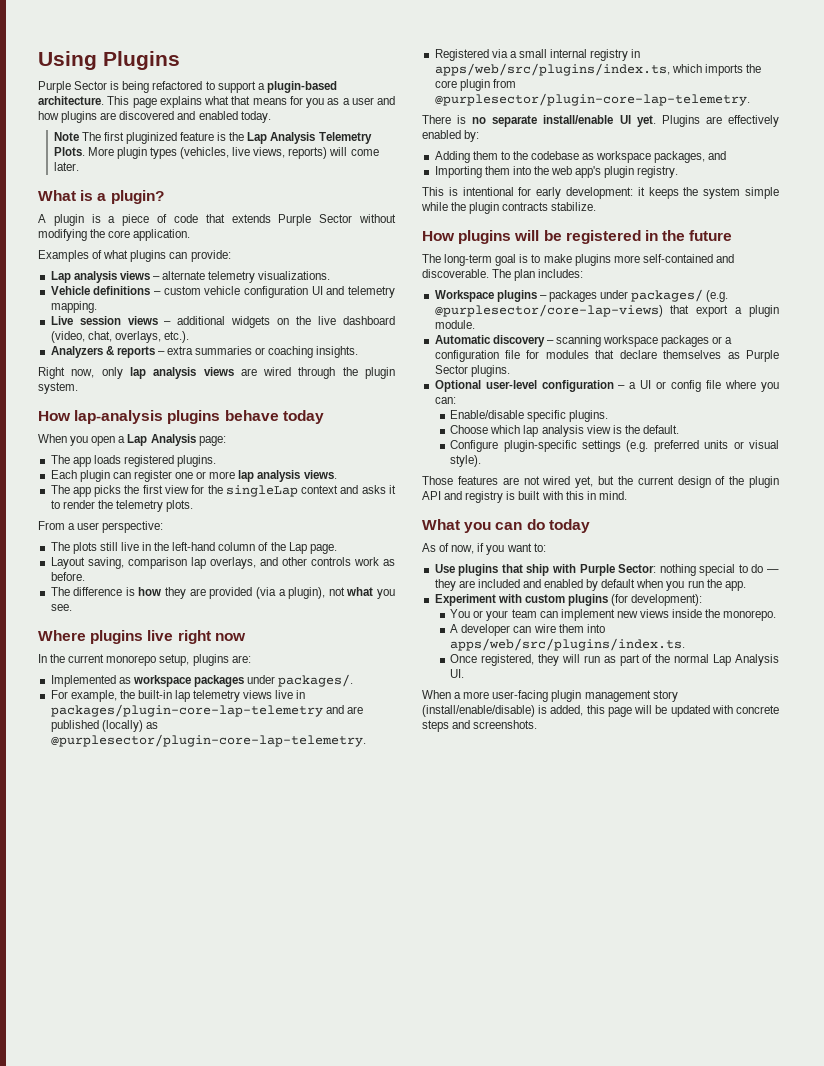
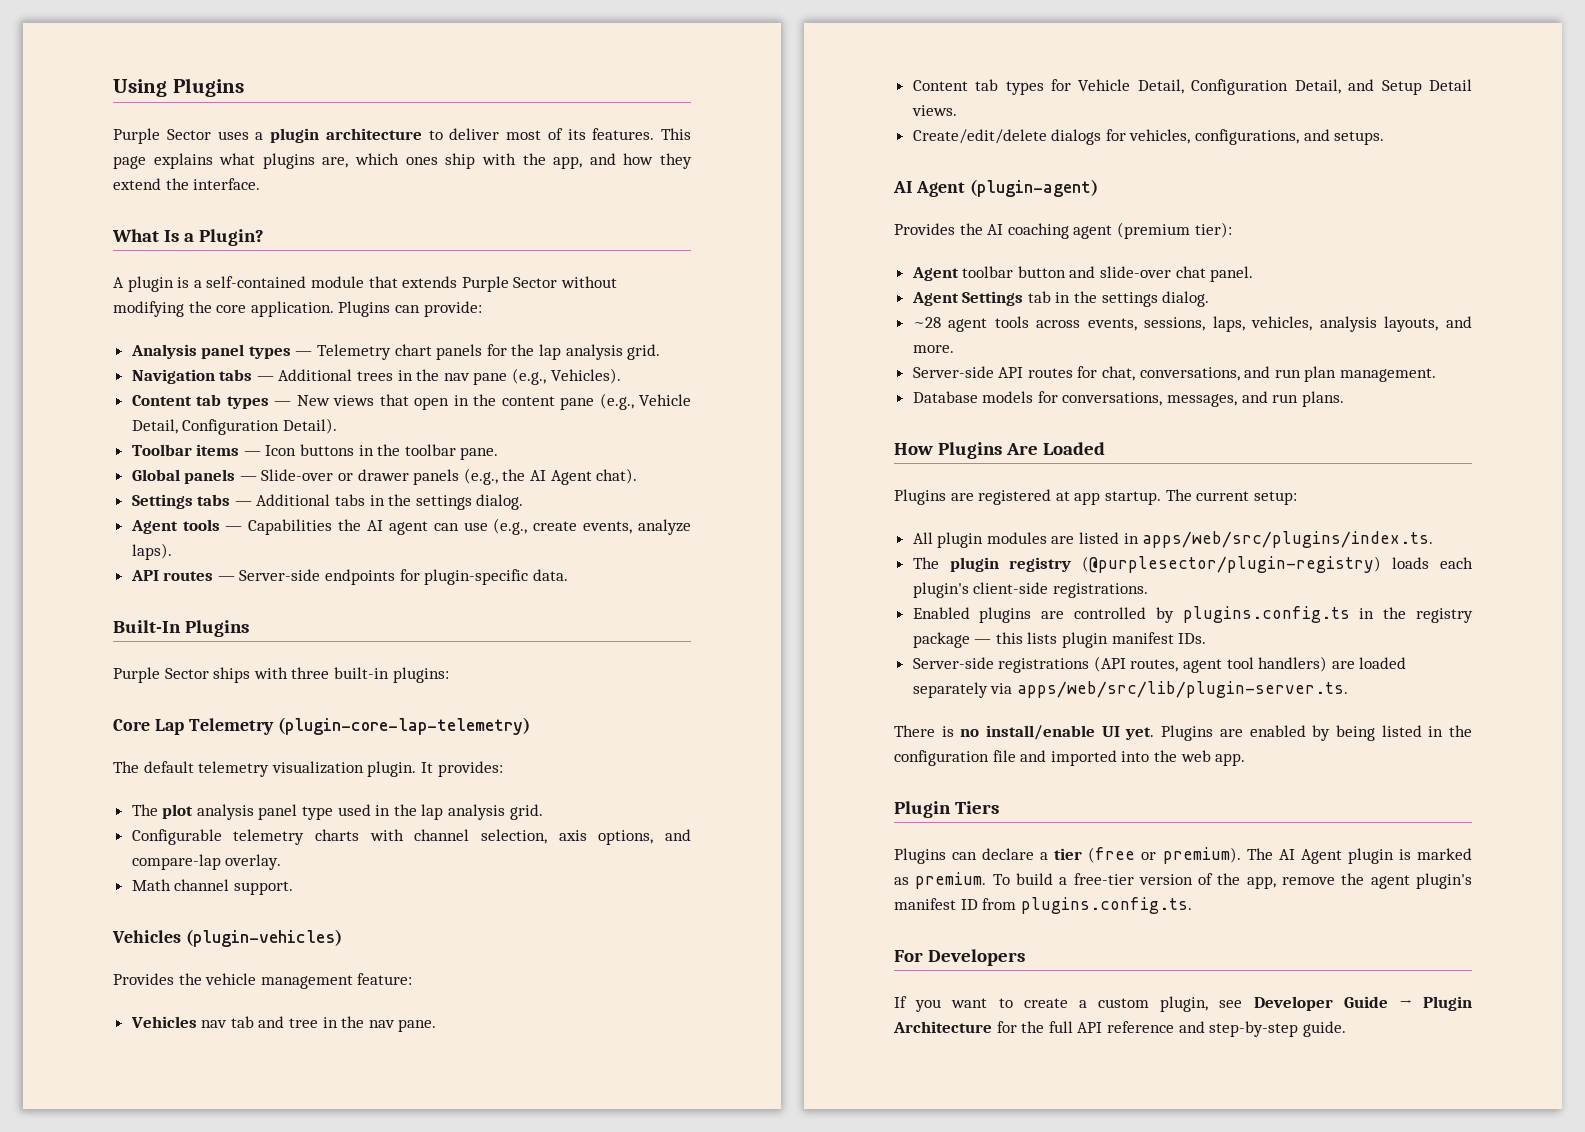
- Purple Sector is being refactored to support a plugin-based architecture. This page explains what that means for you as a user and how plugins are discovered and enabled today.
- Note The first pluginized feature is the Lap Analysis Telemetry Plots. More plugin types (vehicles, live views, reports) will come later.
- What is a plugin?
+ Purple Sector uses a plugin architecture to deliver most of its features. This page explains what plugins are, which ones ship with the app, and how they extend the interface.
+ What Is a Plugin?
- A plugin is a piece of code that extends Purple Sector without modifying the core application.
- Examples of what plugins can provide:
- Lap analysis views – alternate telemetry visualizations.
- Vehicle definitions – custom vehicle configuration UI and telemetry mapping.
- Live session views – additional widgets on the live dashboard (video, chat, overlays, etc.).
- Analyzers & reports – extra summaries or coaching insights.
- Right now, only lap analysis views are wired through the plugin system.
- How lap-analysis plugins behave today
- When you open a Lap Analysis page:
- The app loads registered plugins.
- Each plugin can register one or more lap analysis views.
- The app picks the first view for the singleLap context and asks it to render the telemetry plots.
- From a user perspective:
- The plots still live in the left-hand column of the Lap page.
- Layout saving, comparison lap overlays, and other controls work as before.
- The difference is how they are provided (via a plugin), not what you see.
- Where plugins live right now
- In the current monorepo setup, plugins are:
- Implemented as workspace packages under packages/.
- For example, the built-in lap telemetry views live in packages/plugin-core-lap-telemetry and are published (locally) as @purplesector/plugin-core-lap-telemetry.
- Registered via a small internal registry in apps/web/src/plugins/index.ts, which imports the core plugin from @purplesector/plugin-core-lap-telemetry.
+ A plugin is a self-contained module that extends Purple Sector without modifying the core application. Plugins can provide:
+ Analysis panel types — Telemetry chart panels for the lap analysis grid.
+ Navigation tabs — Additional trees in the nav pane (e.g., Vehicles).
+ Content tab types — New views that open in the content pane (e.g., Vehicle Detail, Configuration Detail).
+ Toolbar items — Icon buttons in the toolbar pane.
+ Global panels — Slide-over or drawer panels (e.g., the AI Agent chat).
+ Settings tabs — Additional tabs in the settings dialog.
+ Agent tools — Capabilities the AI agent can use (e.g., create events, analyze laps).
+ API routes — Server-side endpoints for plugin-specific data.
+ Built-In Plugins
+ Purple Sector ships with three built-in plugins:
+ Core Lap Telemetry (plugin-core-lap-telemetry)
+ The default telemetry visualization plugin. It provides:
+ The plot analysis panel type used in the lap analysis grid.
+ Configurable telemetry charts with channel selection, axis options, and compare-lap overlay.
+ Math channel support.
+ Vehicles (plugin-vehicles)
+ Provides the vehicle management feature:
+ Vehicles nav tab and tree in the nav pane.
+ Content tab types for Vehicle Detail, Configuration Detail, and Setup Detail views.
+ Create/edit/delete dialogs for vehicles, configurations, and setups.
+ AI Agent (plugin-agent)
+ Provides the AI coaching agent (premium tier):
+ Agent toolbar button and slide-over chat panel.
+ Agent Settings tab in the settings dialog.
+ ~28 agent tools across events, sessions, laps, vehicles, analysis layouts, and more.
+ Server-side API routes for chat, conversations, and run plan management.
+ Database models for conversations, messages, and run plans.
+ How Plugins Are Loaded
+ Plugins are registered at app startup. The current setup:
+ All plugin modules are listed in apps/web/src/plugins/index.ts.
+ The plugin registry (@purplesector/plugin-registry) loads each plugin's client-side registrations.
+ Enabled plugins are controlled by plugins.config.ts in the registry package — this lists plugin manifest IDs.
+ Server-side registrations (API routes, agent tool handlers) are loaded separately via apps/web/src/lib/plugin-server.ts.
- There is no separate install/enable UI yet.
+ There is no install/enable UI yet.
- Plugins are effectively enabled by:
- Adding them to the codebase as workspace packages, and
- Importing them into the web app's plugin registry.
- This is intentional for early development: it keeps the system simple while the plugin contracts stabilize.
- How plugins will be registered in the future
- The long-term goal is to make plugins more self-contained and discoverable. The plan includes:
- Workspace plugins – packages under packages/ (e.g. @purplesector/core-lap-views) that export a plugin module.
- Automatic discovery – scanning workspace packages or a configuration file for modules that declare themselves as Purple Sector plugins.
- Optional user-level configuration – a UI or config file where you can:
- Enable/disable specific plugins.
- Choose which lap analysis view is the default.
- Configure plugin-specific settings (e.g. preferred units or visual style).
- Those features are not wired yet, but the current design of the plugin API and registry is built with this in mind.
- What you can do today
- As of now, if you want to:
- Use plugins that ship with Purple Sector: nothing special to do — they are included and enabled by default when you run the app.
- Experiment with custom plugins (for development):
- You or your team can implement new views inside the monorepo.
- A developer can wire them into apps/web/src/plugins/index.ts.
- Once registered, they will run as part of the normal Lap Analysis UI.
- When a more user-facing plugin management story (install/enable/disable) is added, this page will be updated with concrete steps and screenshots.
+ Plugins are enabled by being listed in the configuration file and imported into the web app.
+ Plugin Tiers
+ Plugins can declare a tier (free or premium). The AI Agent plugin is marked as premium. To build a free-tier version of the app, remove the agent plugin's manifest ID from plugins.config.ts.
+ For Developers
+ If you want to create a custom plugin, see Developer Guide → Plugin Architecture for the full API reference and step-by-step guide.

